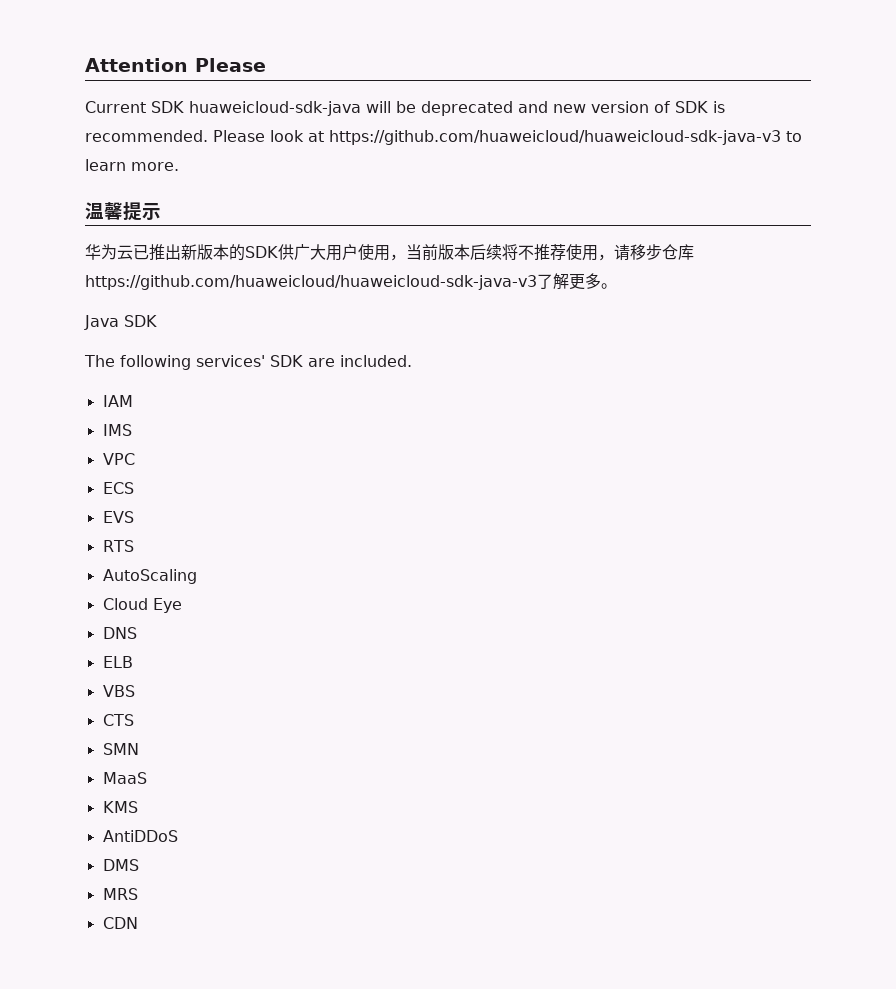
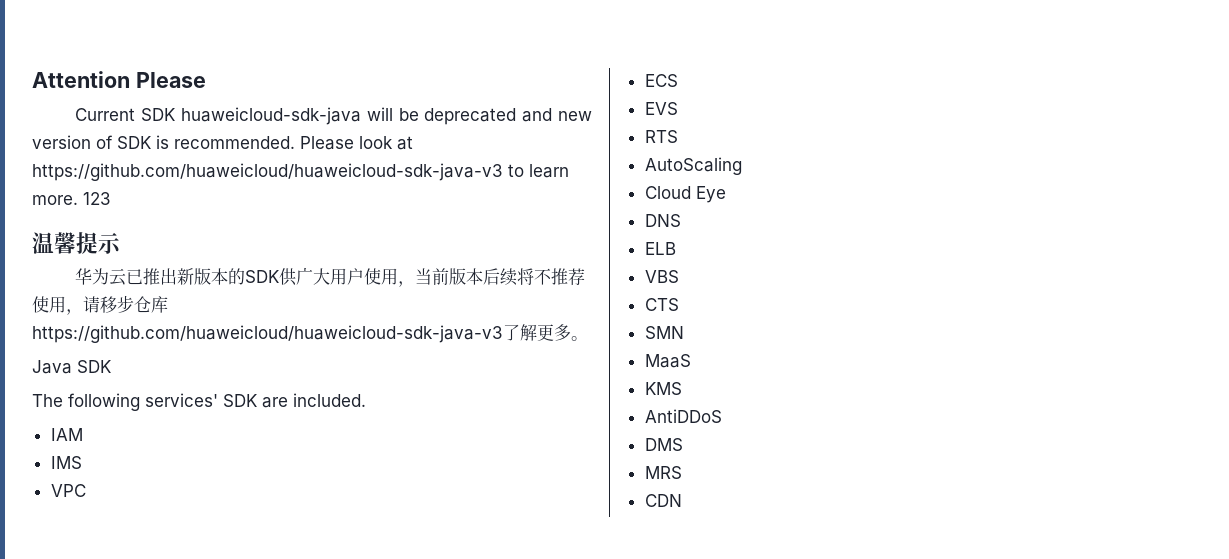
+ 123

